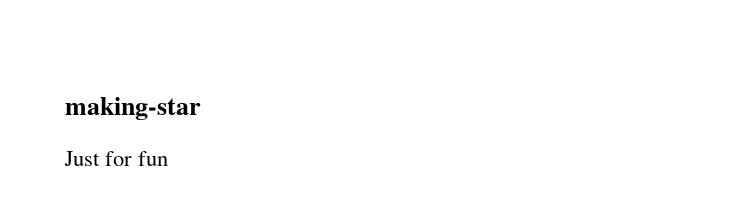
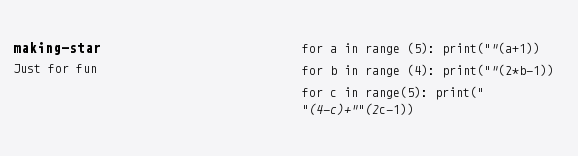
+ for a in range (5): print(""(a+1))
+ for b in range (4): print(""(2*b-1))
+ for c in range(5): print(" "(4-c)+""(2c-1))

